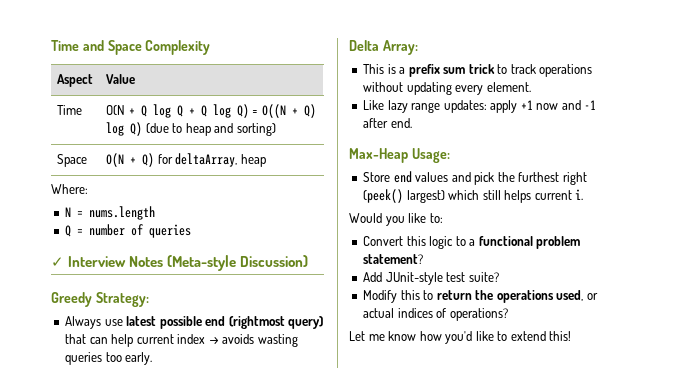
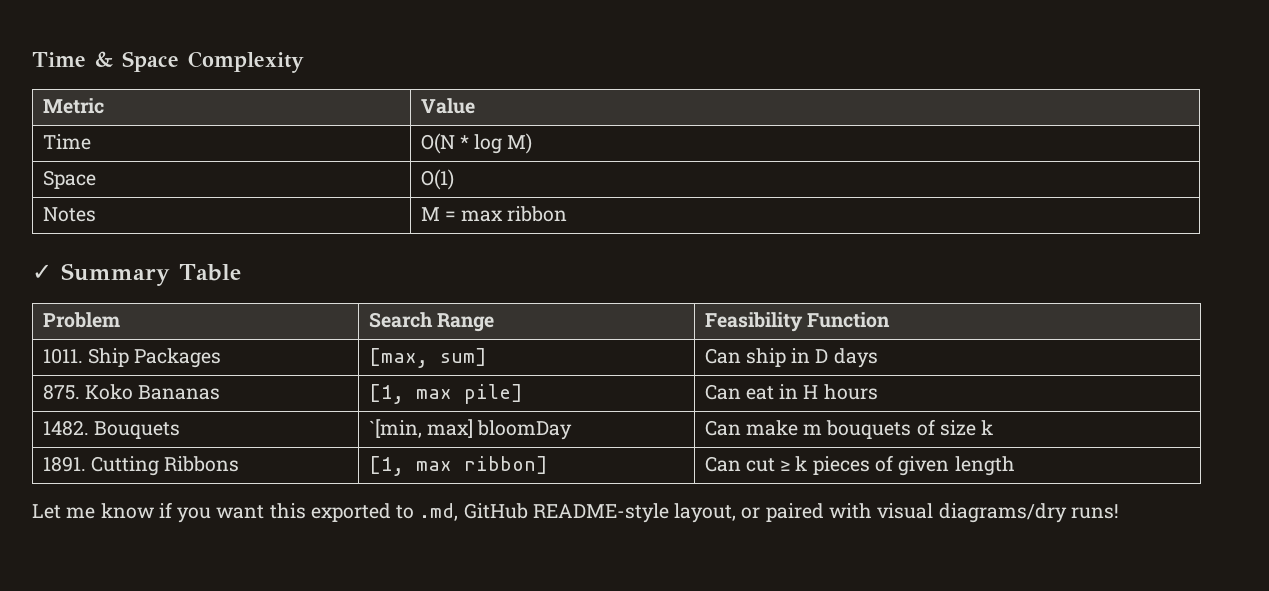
- Time and Space Complexity
+ Time & Space Complexity
- Aspect | Value
+ Metric | Value
- Time | O(N + Q log Q + Q log Q) = O((N + Q) log Q) (due to heap and sorting)
- Space | O(N + Q) for deltaArray, heap
- Where:
- N = nums.length
- Q = number of queries
- ✓ Interview Notes (Meta-style Discussion)
- Greedy Strategy:
- Always use latest possible end (rightmost query) that can help current index → avoids wasting queries too early.
- Delta Array:
- This is a prefix sum trick to track operations without updating every element.
- Like lazy range updates: apply +1 now and -1 after end.
- Max-Heap Usage:
- Store end values and pick the furthest right (peek() largest) which still helps current i.
- Would you like to:
- Convert this logic to a functional problem statement?
- Add JUnit-style test suite?
- Modify this to return the operations used, or actual indices of operations?
- Let me know how you'd like to extend this!
+ Time | O(N * log M)
+ Space | O(1)
+ Notes | M = max ribbon
+ ✓ Summary Table
+ Problem | Search Range | Feasibility Function
+ 1011. Ship Packages | [max, sum] | Can ship in D days
+ 875. Koko Bananas | [1, max pile] | Can eat in H hours
+ 1482. Bouquets | `[min, max] bloomDay | Can make m bouquets of size k
+ 1891. Cutting Ribbons | [1, max ribbon] | Can cut ≥ k pieces of given length
+ Let me know if you want this exported to .md, GitHub README-style layout, or paired with visual diagrams/dry runs!

